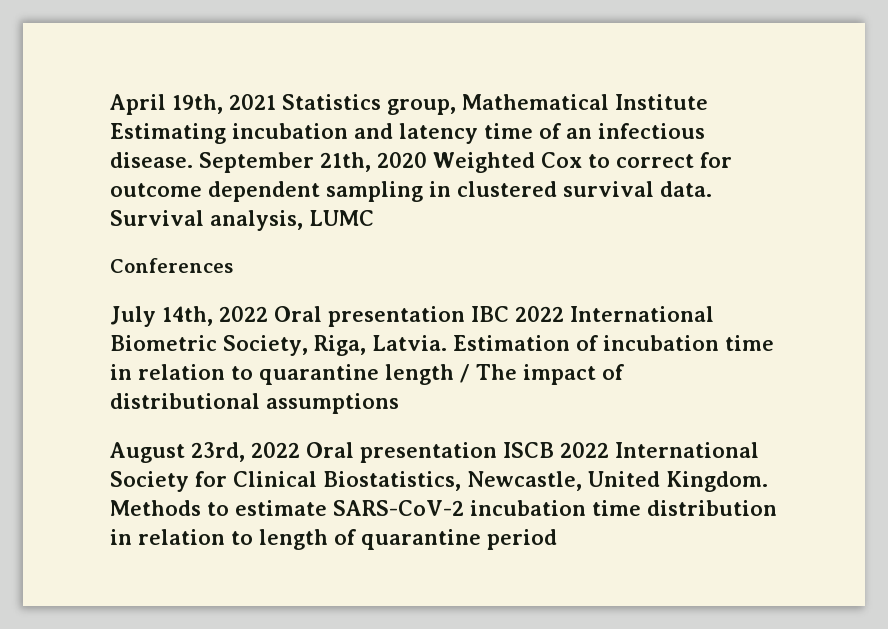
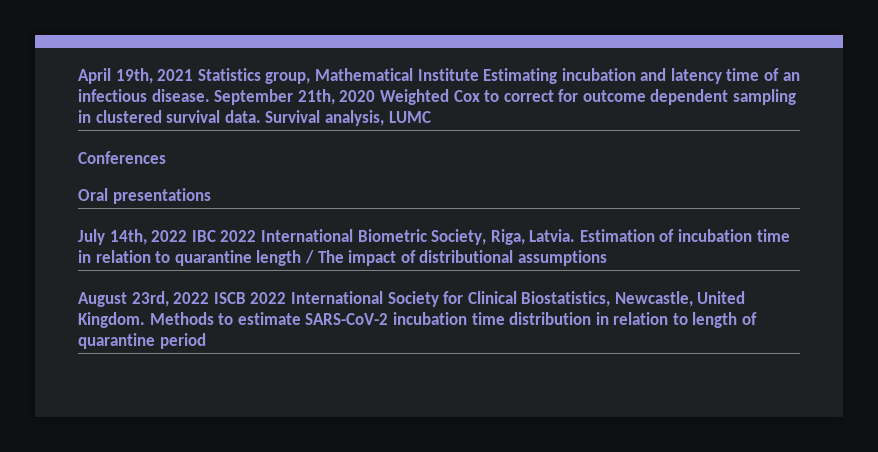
+ Oral presentations
- July 14th, 2022 Oral presentation IBC 2022 International Biometric Society, Riga, Latvia.
+ July 14th, 2022 IBC 2022 International Biometric Society, Riga, Latvia.
- August 23rd, 2022 Oral presentation ISCB 2022 International Society for Clinical Biostatistics, Newcastle, United Kingdom.
+ August 23rd, 2022 ISCB 2022 International Society for Clinical Biostatistics, Newcastle, United Kingdom.

